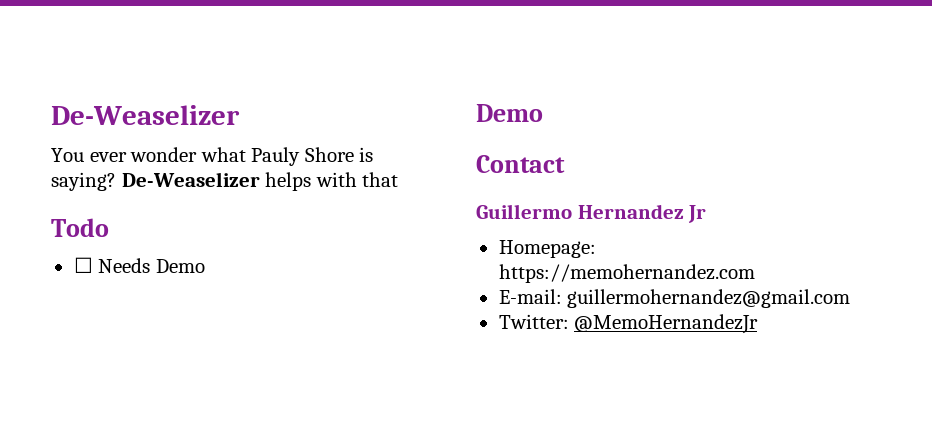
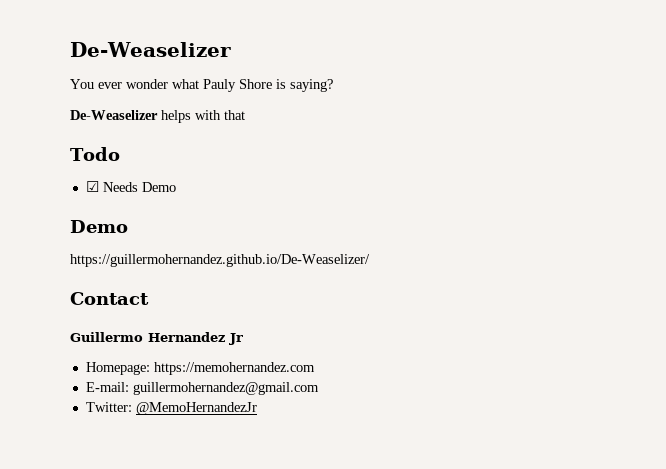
- You ever wonder what Pauly Shore is saying? De-Weaselizer helps with that
+ You ever wonder what Pauly Shore is saying?
+ De-Weaselizer helps with that
- ☐ Needs Demo
+ ☑ Needs Demo
+ https://guillermohernandez.github.io/De-Weaselizer/

